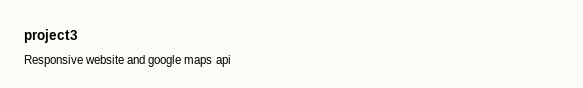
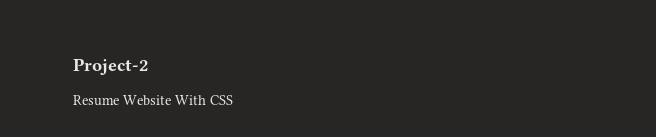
- project3
- Responsive website and google maps api
+ Project-2
+ Resume Website With CSS

